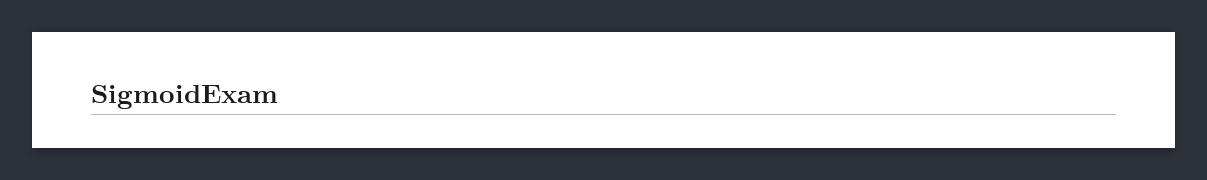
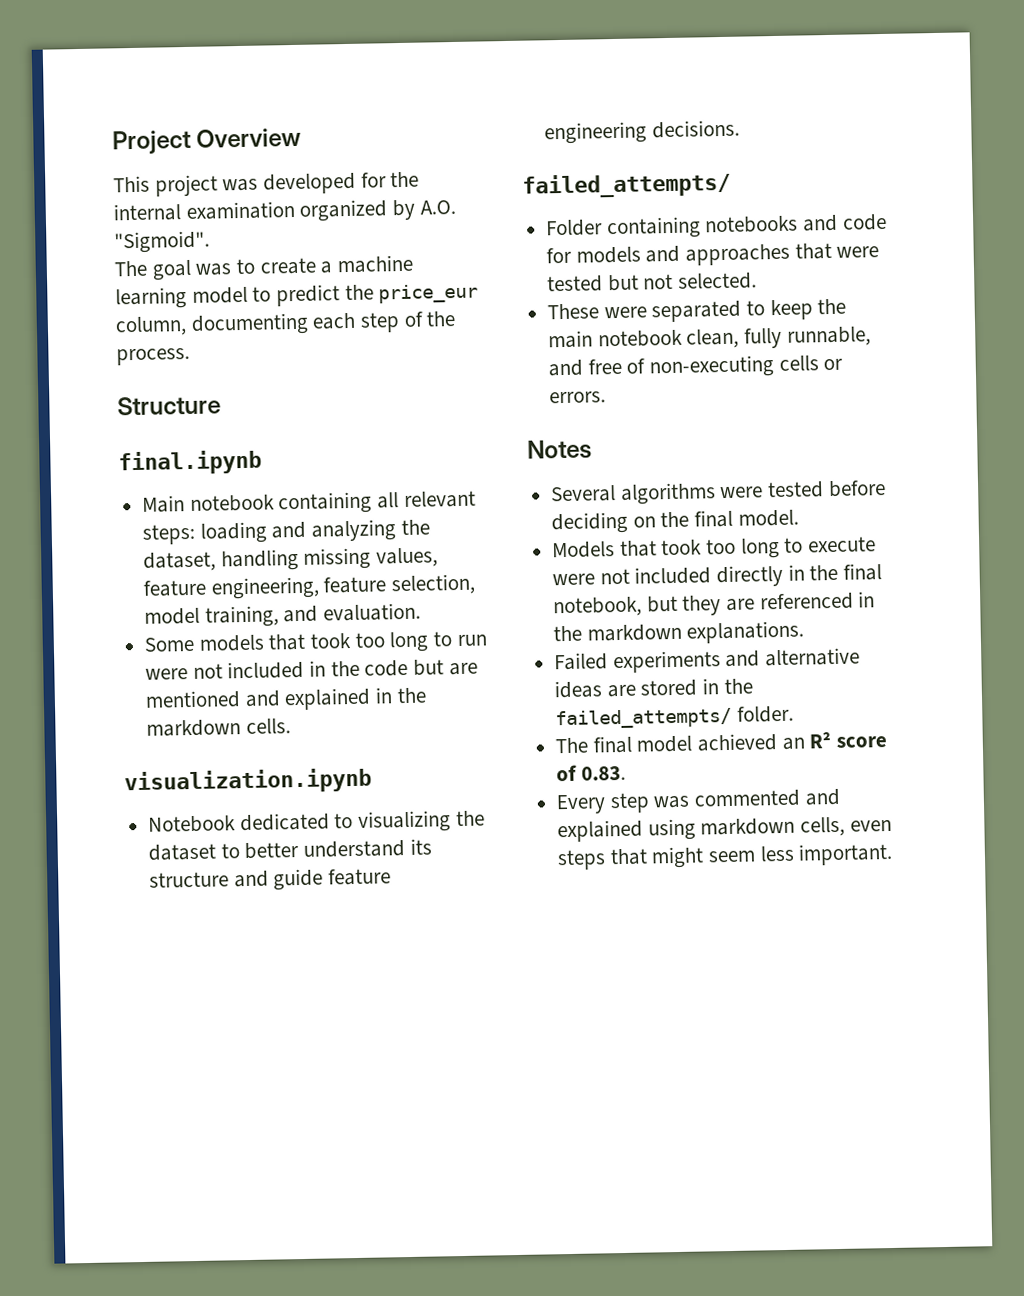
- SigmoidExam
+ Project Overview
+ This project was developed for the internal examination organized by A.O. "Sigmoid".
+ The goal was to create a machine learning model to predict the price_eur column, documenting each step of the process.
+ Structure
+ final.ipynb
+ Main notebook containing all relevant steps: loading and analyzing the dataset, handling missing values, feature engineering, feature selection, model training, and evaluation.
+ Some models that took too long to run were not included in the code but are mentioned and explained in the markdown cells.
+ visualization.ipynb
+ Notebook dedicated to visualizing the dataset to better understand its structure and guide feature engineering decisions.
+ failed_attempts/
+ Folder containing notebooks and code for models and approaches that were tested but not selected.
+ These were separated to keep the main notebook clean, fully runnable, and free of non-executing cells or errors.
+ Notes
+ Several algorithms were tested before deciding on the final model.
+ Models that took too long to execute were not included directly in the final notebook, but they are referenced in the markdown explanations.
+ Failed experiments and alternative ideas are stored in the failed_attempts/ folder.
+ The final model achieved an R² score of 0.83.
+ Every step was commented and explained using markdown cells, even steps that might seem less important.

